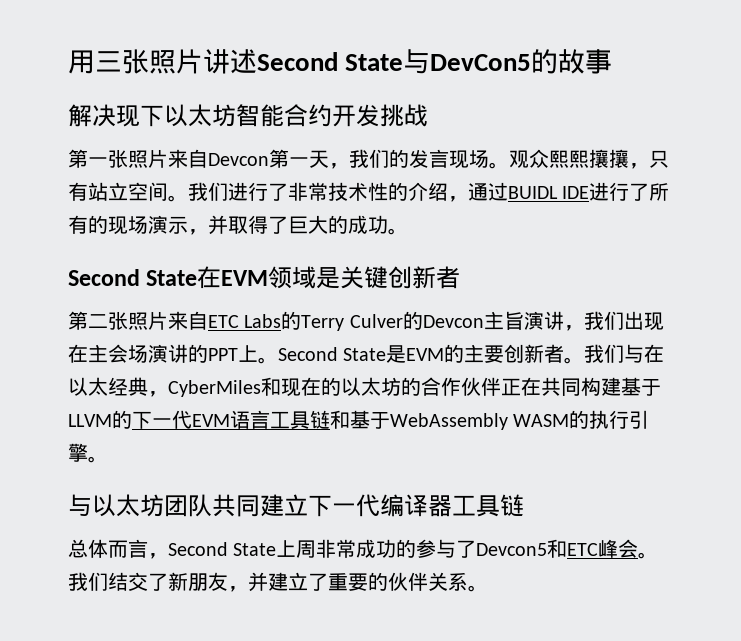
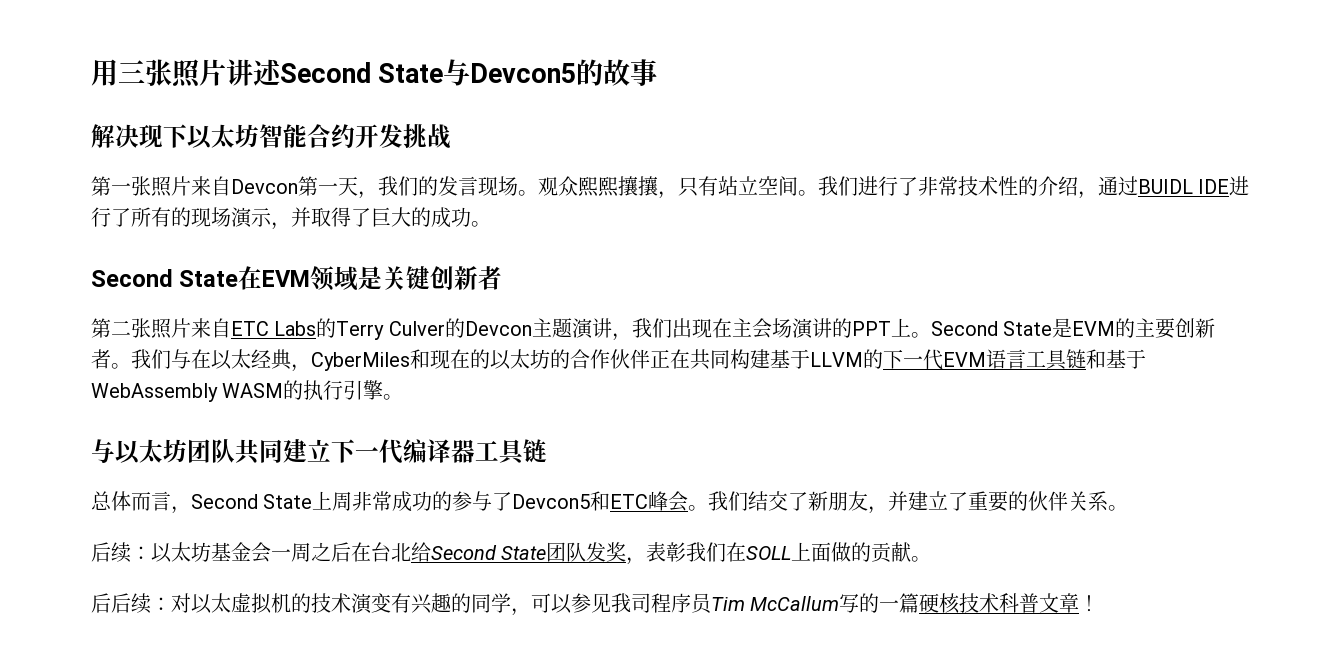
- 用三张照片讲述Second State与DevCon5的故事
+ 用三张照片讲述Second State与Devcon5的故事
- 第二张照片来自ETC Labs的Terry Culver的Devcon主旨演讲，我们出现在主会场演讲的PPT上。
+ 第二张照片来自ETC Labs的Terry Culver的Devcon主题演讲，我们出现在主会场演讲的PPT上。
+ 后续：以太坊基金会一周之后在台北给Second State团队发奖，表彰我们在SOLL上面做的贡献。
+ 后后续：对以太虚拟机的技术演变有兴趣的同学，可以参见我司程序员Tim McCallum写的一篇硬核技术科普文章！

